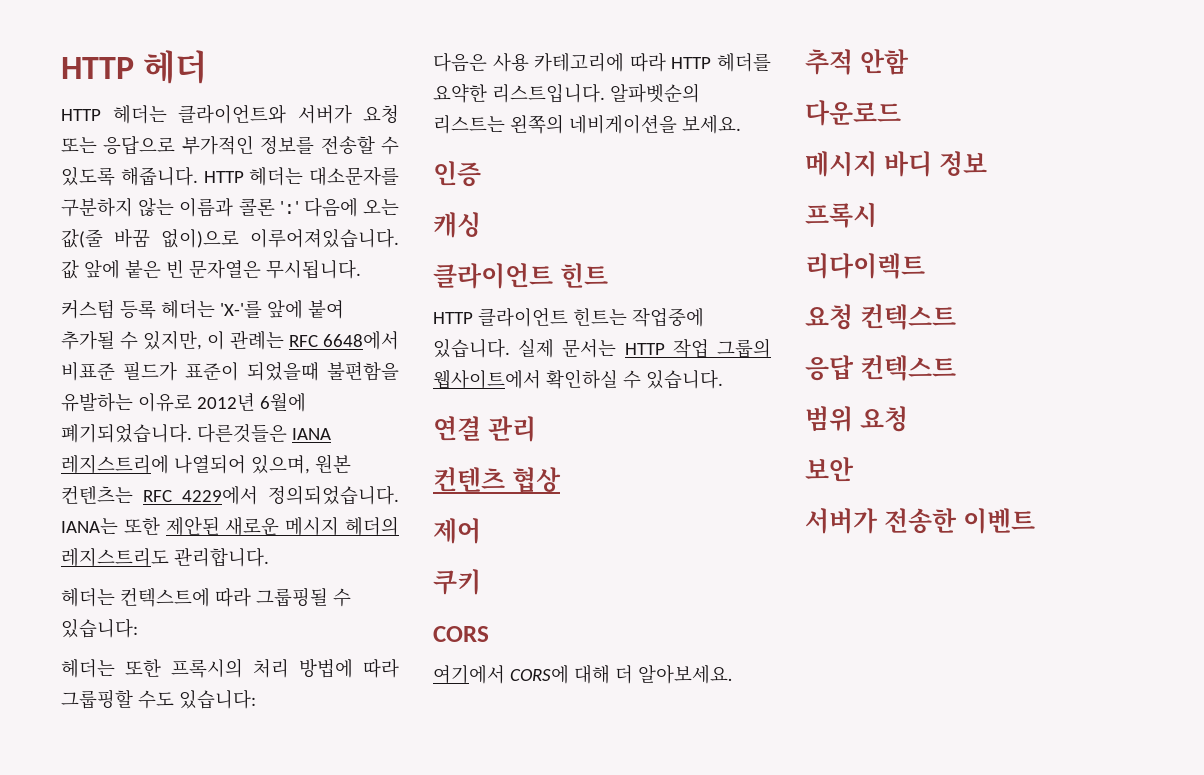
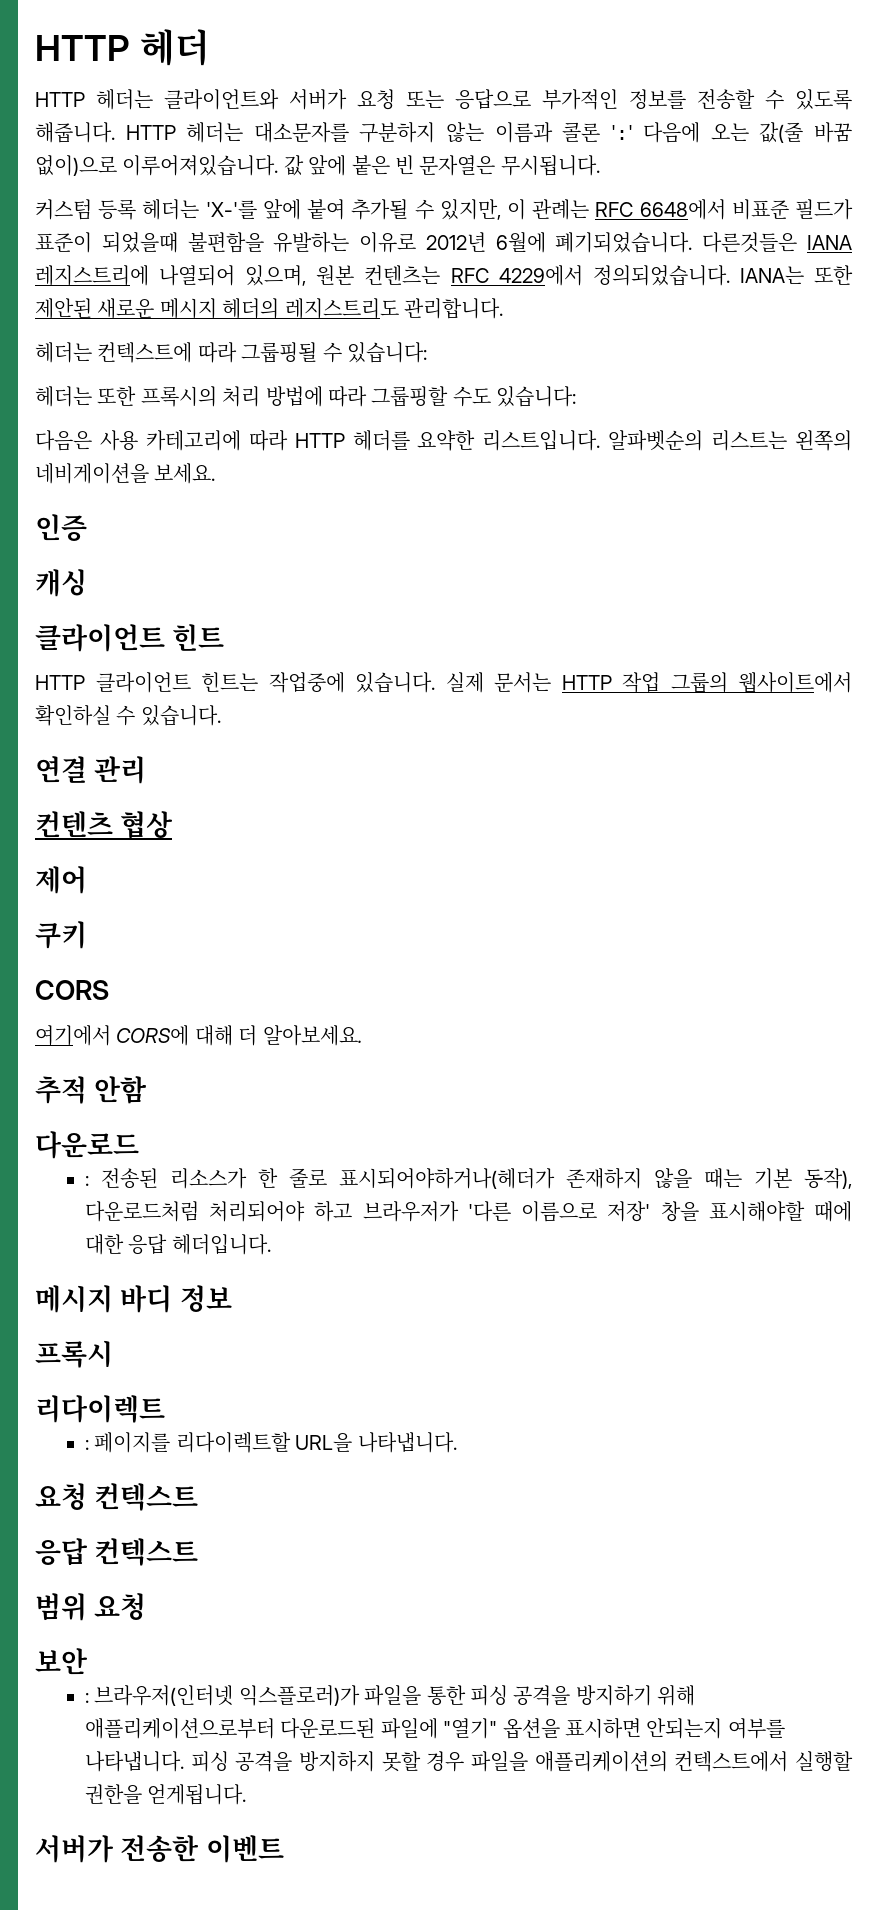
+ : 전송된 리소스가 한 줄로 표시되어야하거나(헤더가 존재하지 않을 때는 기본 동작), 다운로드처럼 처리되어야 하고 브라우저가 '다른 이름으로 저장' 창을 표시해야할 때에 대한 응답 헤더입니다.
+ : 페이지를 리다이렉트할 URL을 나타냅니다.
+ : 브라우저(인터넷 익스플로러)가 파일을 통한 피싱 공격을 방지하기 위해 애플리케이션으로부터 다운로드된 파일에 "열기" 옵션을 표시하면 안되는지 여부를 나타냅니다. 피싱 공격을 방지하지 못할 경우 파일을 애플리케이션의 컨텍스트에서 실행할 권한을 얻게됩니다.

